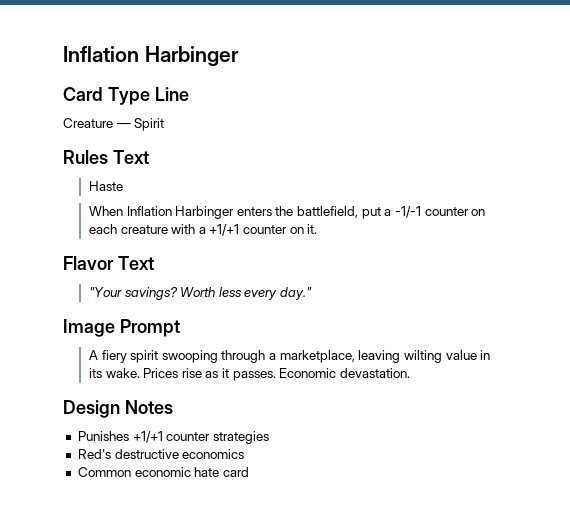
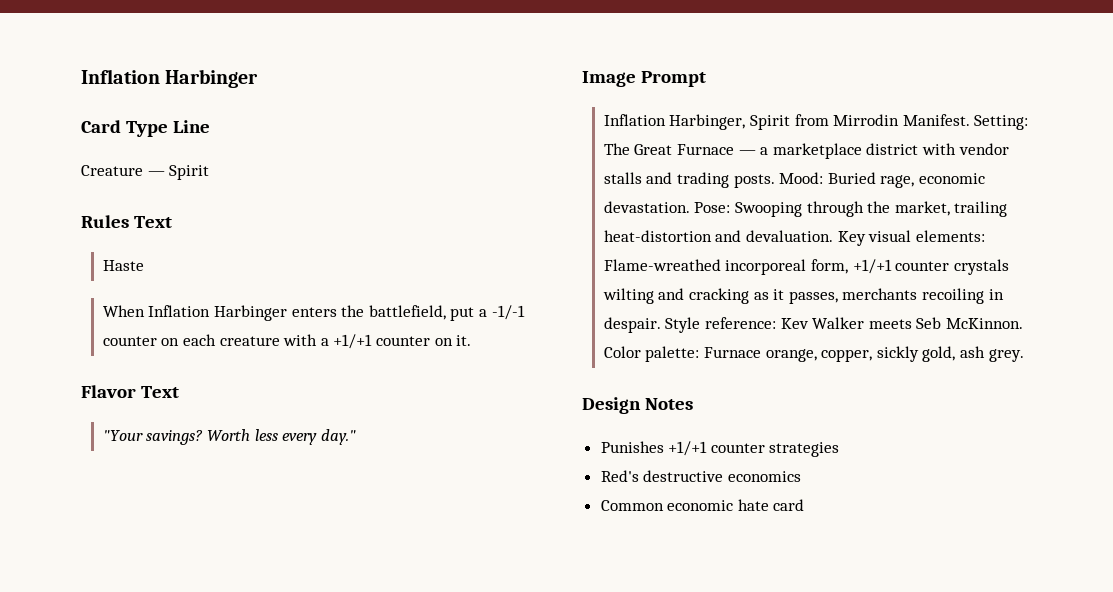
- A fiery spirit swooping through a marketplace, leaving wilting value in its wake. Prices rise as it passes. Economic devastation.
+ Inflation Harbinger, Spirit from Mirrodin Manifest. Setting: The Great Furnace — a marketplace district with vendor stalls and trading posts. Mood: Buried rage, economic devastation. Pose: Swooping through the market, trailing heat-distortion and devaluation. Key visual elements: Flame-wreathed incorporeal form, +1/+1 counter crystals wilting and cracking as it passes, merchants recoiling in despair. Style reference: Kev Walker meets Seb McKinnon. Color palette: Furnace orange, copper, sickly gold, ash grey.

